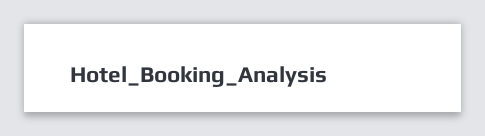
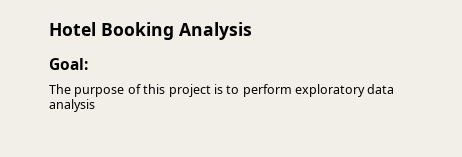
- Hotel_Booking_Analysis
+ Hotel Booking Analysis
+ Goal:
+ The purpose of this project is to perform exploratory data analysis

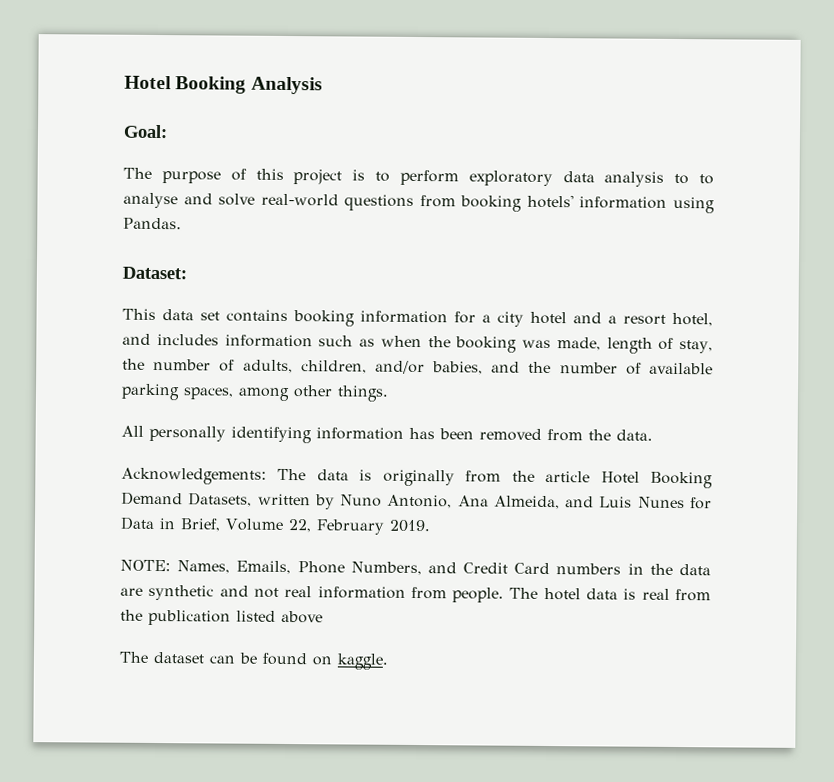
- The purpose of this project is to perform exploratory data analysis
+ The purpose of this project is to perform exploratory data analysis to to analyse and solve real-world questions from booking hotels' information using Pandas.
+ Dataset:
+ This data set contains booking information for a city hotel and a resort hotel, and includes information such as when the booking was made, length of stay, the number of adults, children, and/or babies, and the number of available parking spaces, among other things.
+ All personally identifying information has been removed from the data.
+ Acknowledgements: The data is originally from the article Hotel Booking Demand Datasets, written by Nuno Antonio, Ana Almeida, and Luis Nunes for Data in Brief, Volume 22, February 2019.
+ NOTE: Names, Emails, Phone Numbers, and Credit Card numbers in the data are synthetic and not real information from people. The hotel data is real from the publication listed above
+ The dataset can be found on kaggle.

